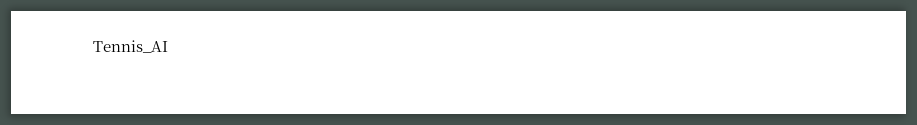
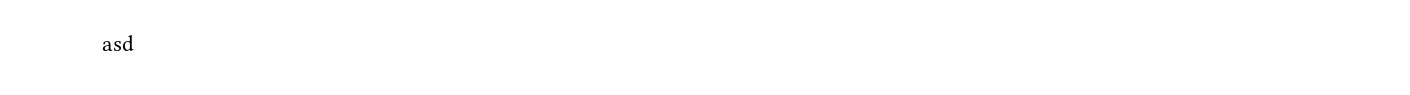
- Tennis_AI
+ asd

